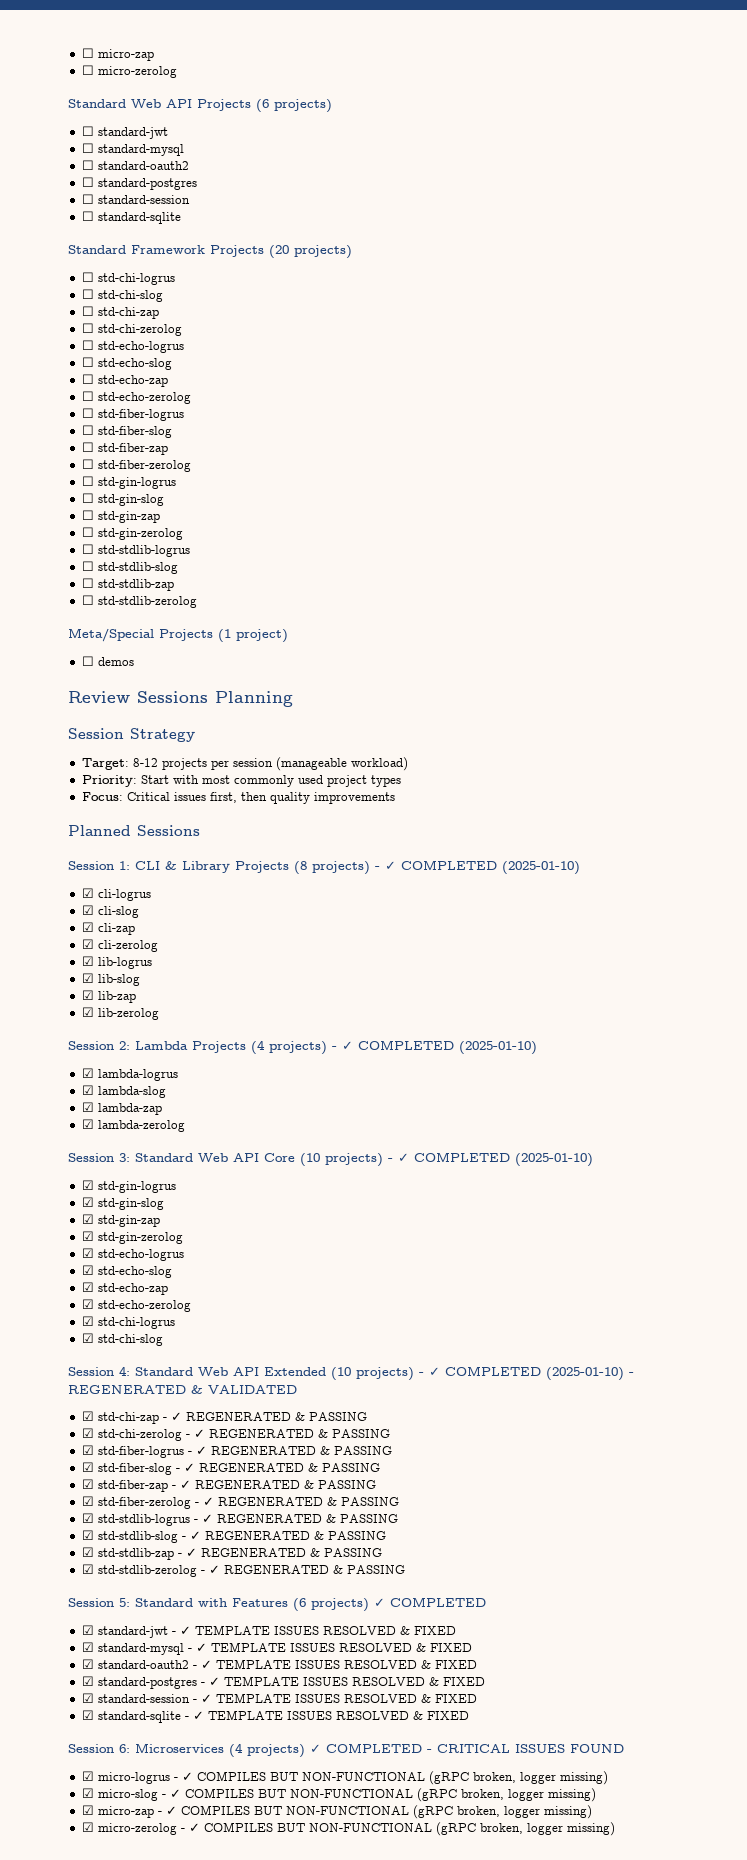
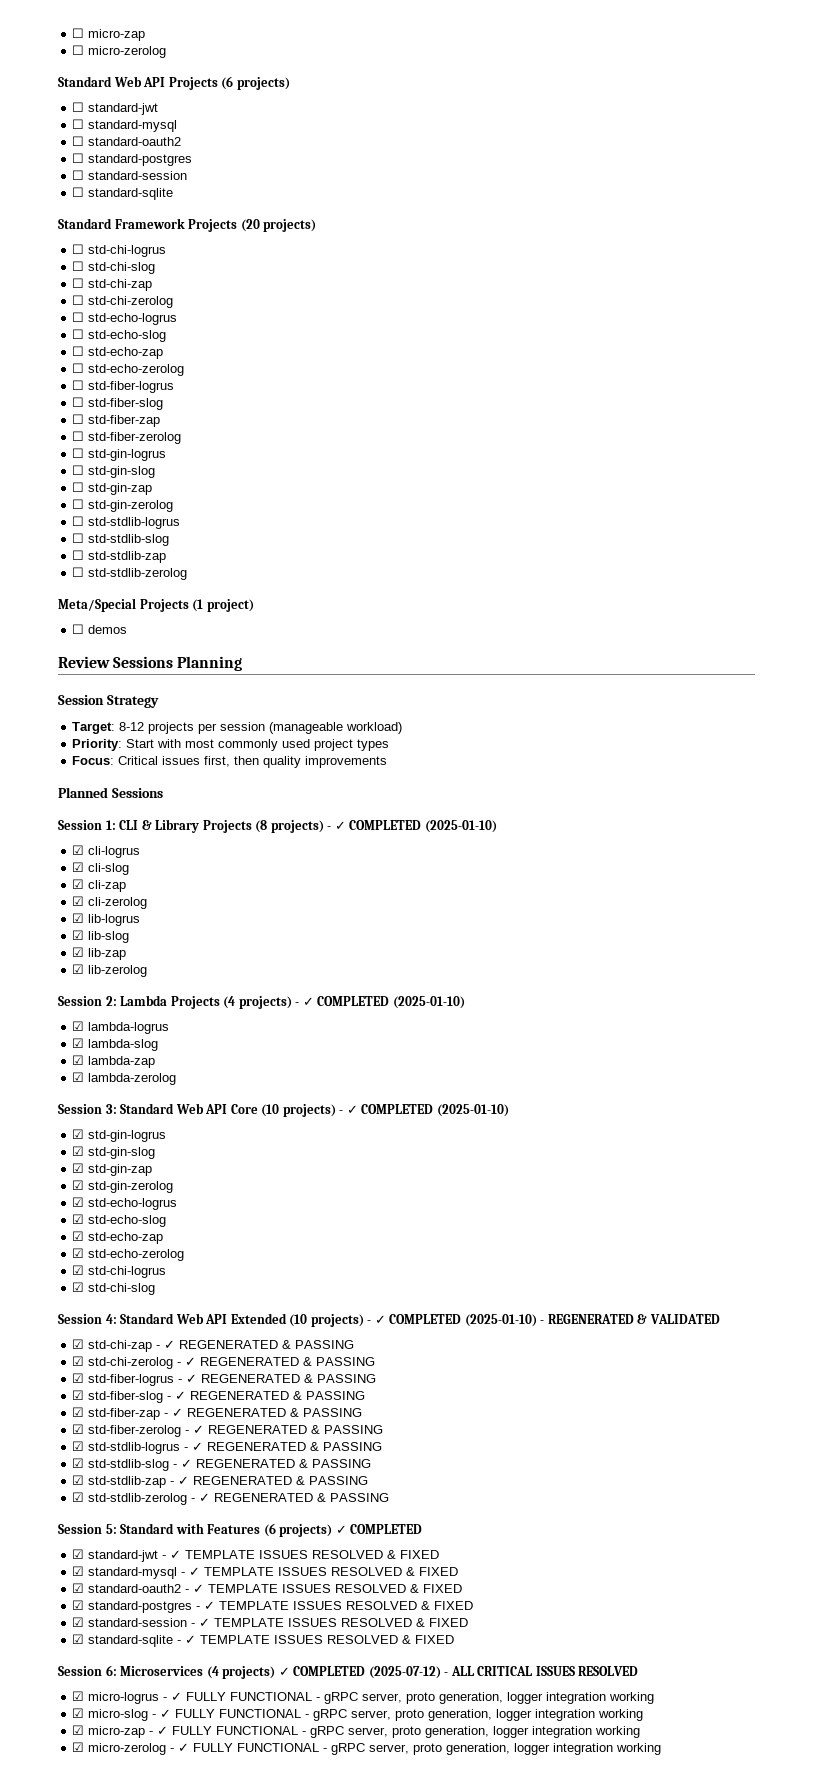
- Session 6: Microservices (4 projects) ✓ COMPLETED - CRITICAL ISSUES FOUND
+ Session 6: Microservices (4 projects) ✓ COMPLETED (2025-07-12) - ALL CRITICAL ISSUES RESOLVED
- ☑ micro-logrus - ✓ COMPILES BUT NON-FUNCTIONAL (gRPC broken, logger missing)
- ☑ micro-slog - ✓ COMPILES BUT NON-FUNCTIONAL (gRPC broken, logger missing)
- ☑ micro-zap - ✓ COMPILES BUT NON-FUNCTIONAL (gRPC broken, logger missing)
- ☑ micro-zerolog - ✓ COMPILES BUT NON-FUNCTIONAL (gRPC broken, logger missing)
+ ☑ micro-logrus - ✓ FULLY FUNCTIONAL - gRPC server, proto generation, logger integration working
+ ☑ micro-slog - ✓ FULLY FUNCTIONAL - gRPC server, proto generation, logger integration working
+ ☑ micro-zap - ✓ FULLY FUNCTIONAL - gRPC server, proto generation, logger integration working
+ ☑ micro-zerolog - ✓ FULLY FUNCTIONAL - gRPC server, proto generation, logger integration working

